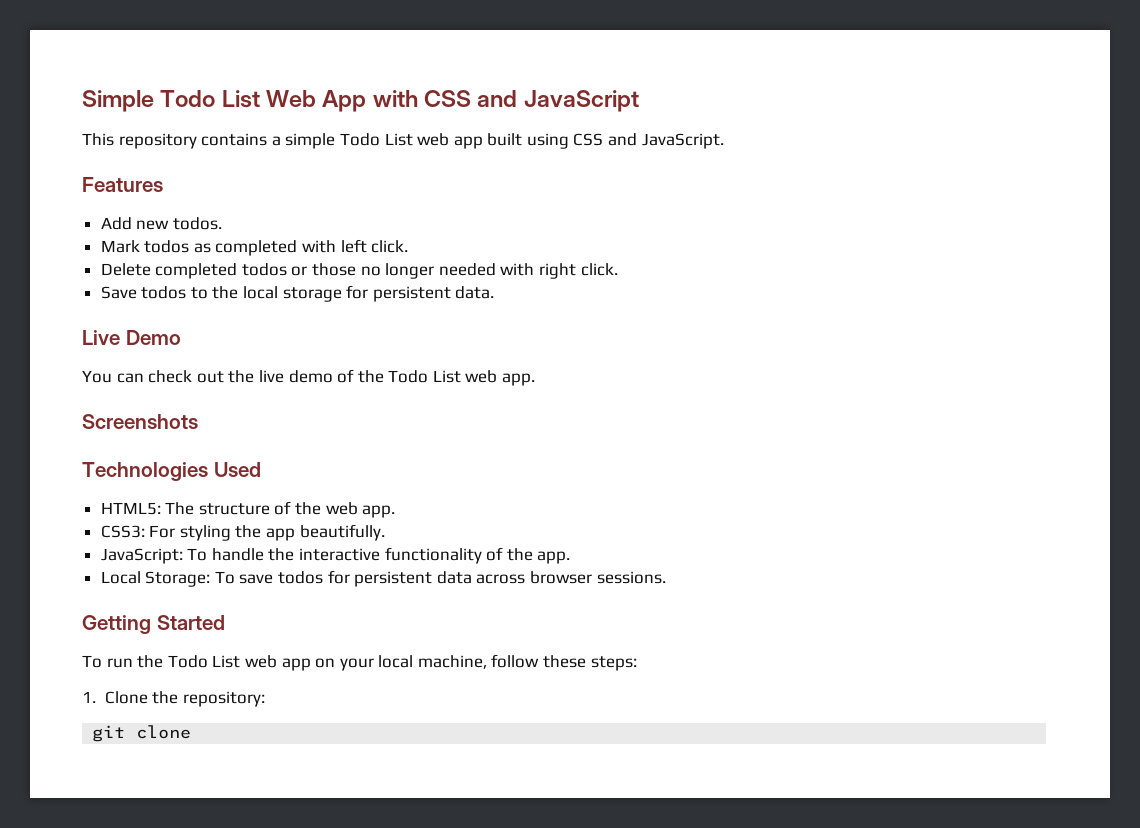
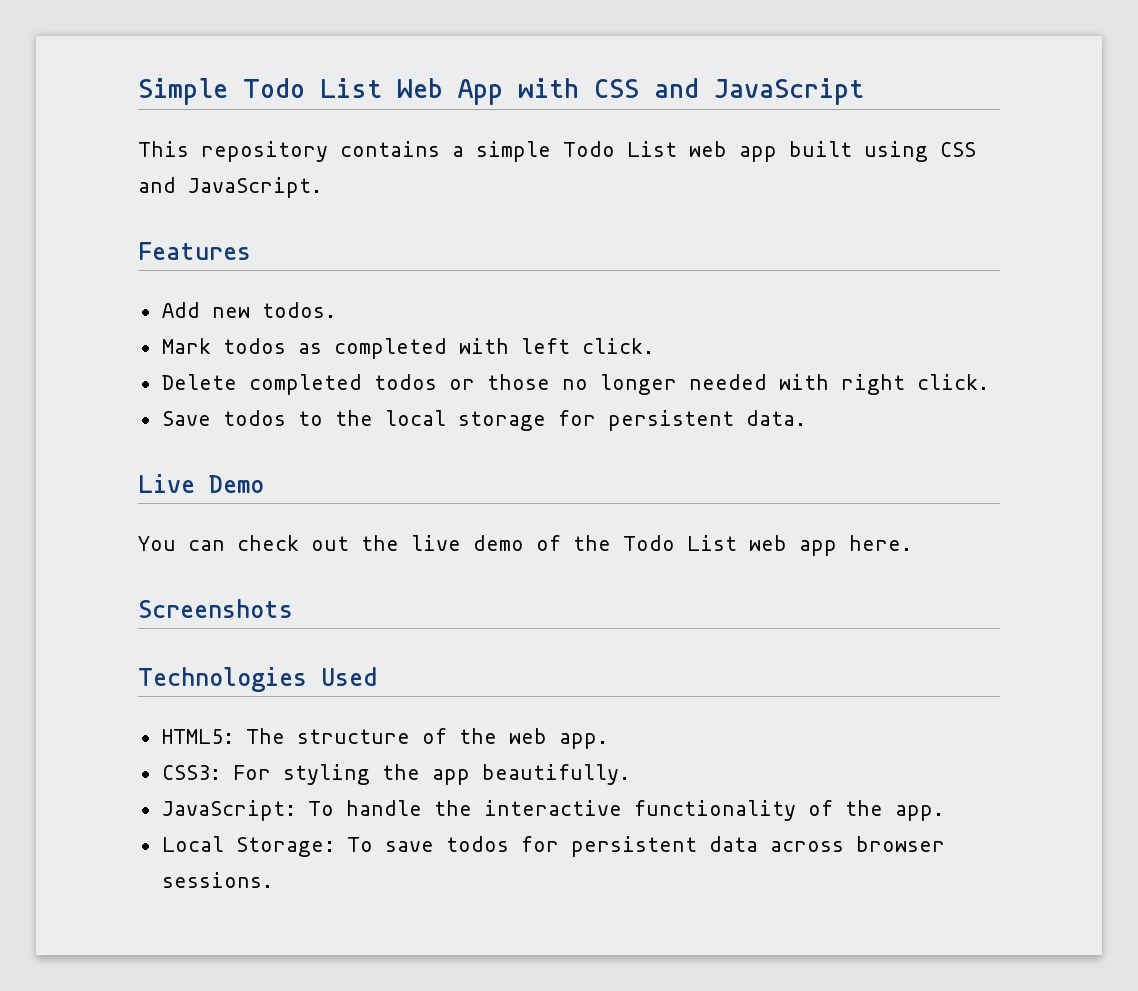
- You can check out the live demo of the Todo List web app.
+ You can check out the live demo of the Todo List web app here.
- Getting Started
- To run the Todo List web app on your local machine, follow these steps:
- 1. Clone the repository:
- git clone

